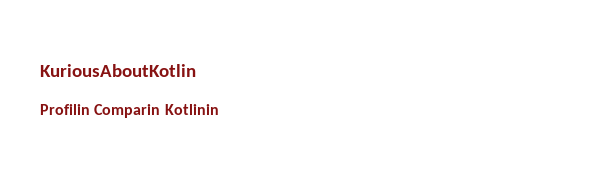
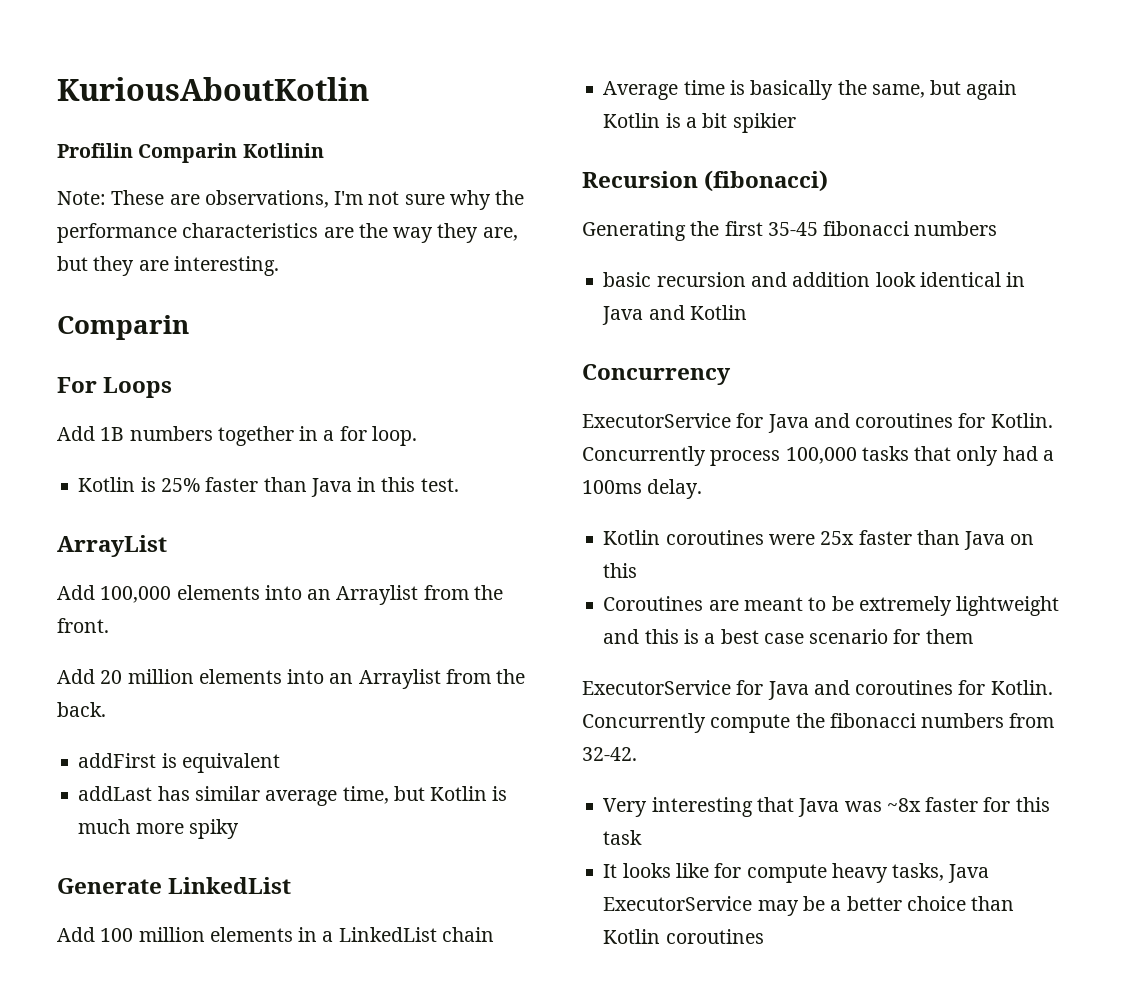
+ Note: These are observations, I'm not sure why the performance characteristics are the way they are, but they are interesting.
+ Comparin
+ For Loops
+ Add 1B numbers together in a for loop.
+ Kotlin is 25% faster than Java in this test.
+ ArrayList
+ Add 100,000 elements into an Arraylist from the front.
+ Add 20 million elements into an Arraylist from the back.
+ addFirst is equivalent
+ addLast has similar average time, but Kotlin is much more spiky
+ Generate LinkedList
+ Add 100 million elements in a LinkedList chain
+ Average time is basically the same, but again Kotlin is a bit spikier
+ Recursion (fibonacci)
+ Generating the first 35-45 fibonacci numbers
+ basic recursion and addition look identical in Java and Kotlin
+ Concurrency
+ ExecutorService for Java and coroutines for Kotlin. Concurrently process 100,000 tasks that only had a 100ms delay.
+ Kotlin coroutines were 25x faster than Java on this
+ Coroutines are meant to be extremely lightweight and this is a best case scenario for them
+ ExecutorService for Java and coroutines for Kotlin. Concurrently compute the fibonacci numbers from 32-42.
+ Very interesting that Java was ~8x faster for this task
+ It looks like for compute heavy tasks, Java ExecutorService may be a better choice than Kotlin coroutines

